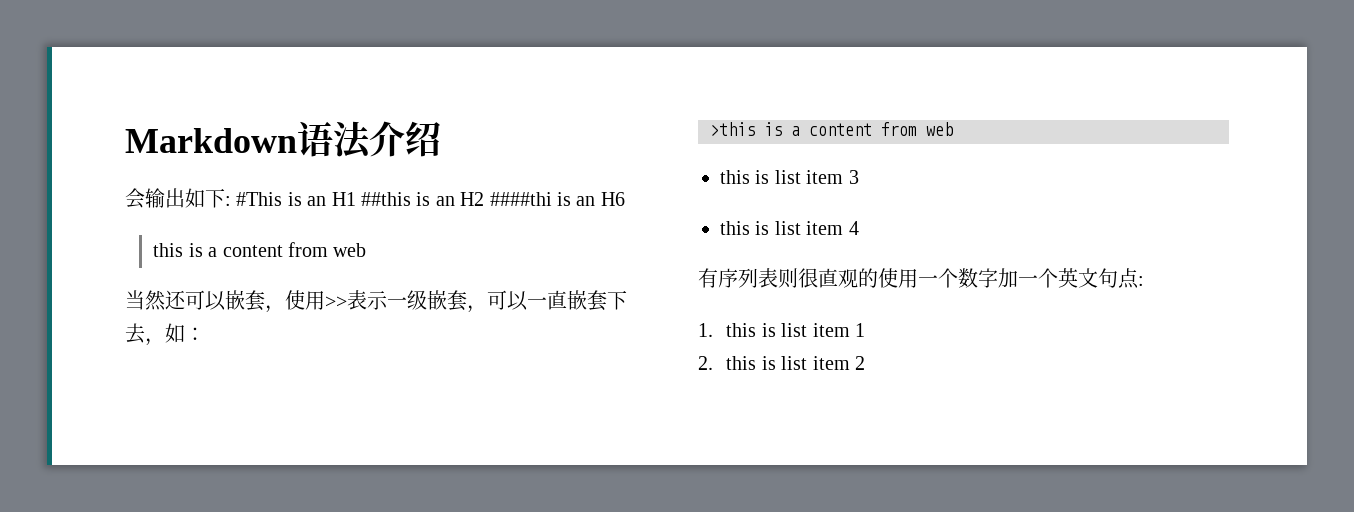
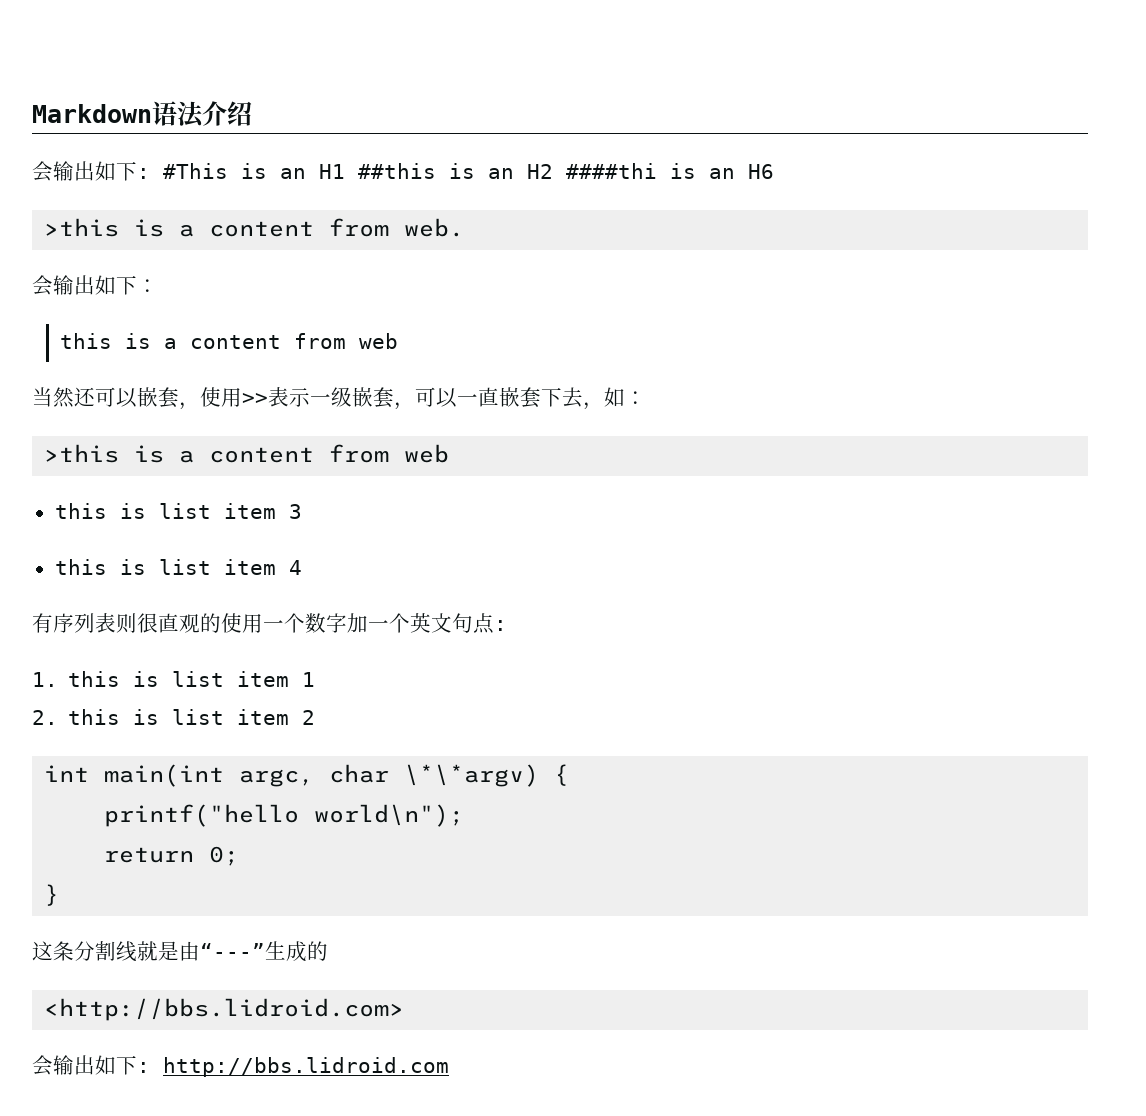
+ >this is a content from web.
+ 会输出如下：
+ int main(int argc, char \*\*argv) {
+ printf("hello world\n");
+ return 0;
+ }
+ 这条分割线就是由“---”生成的
+ <http://bbs.lidroid.com>
+ 会输出如下: http://bbs.lidroid.com

